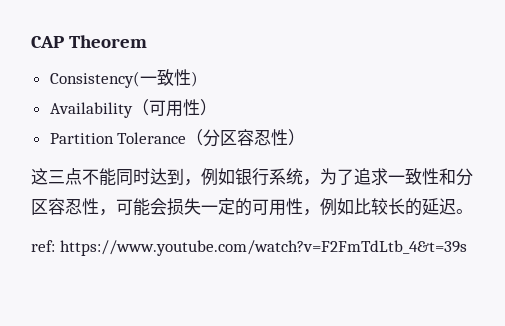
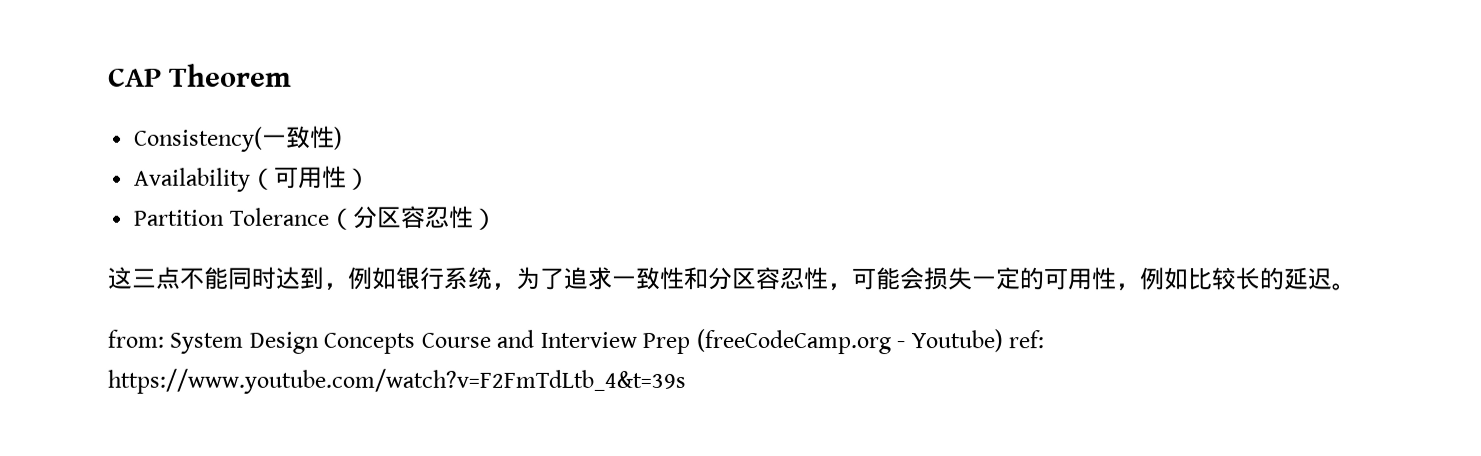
- ref: https://www.youtube.com/watch?v=F2FmTdLtb_4&t=39s
+ from: System Design Concepts Course and Interview Prep (freeCodeCamp.org - Youtube) ref: https://www.youtube.com/watch?v=F2FmTdLtb_4&t=39s

